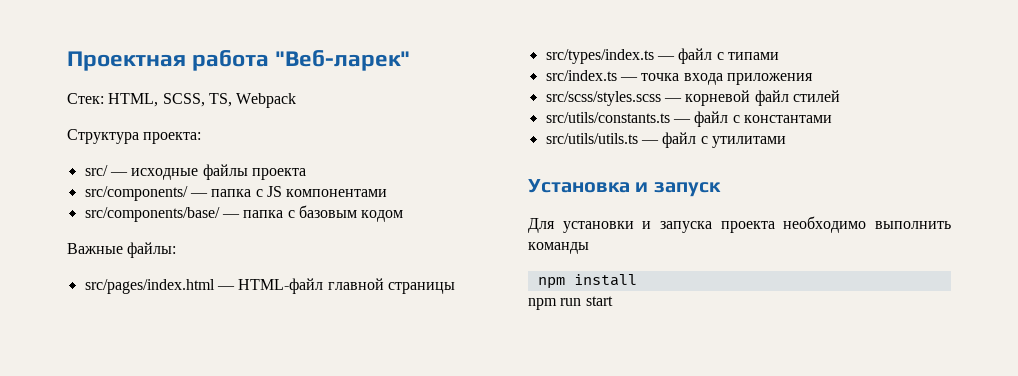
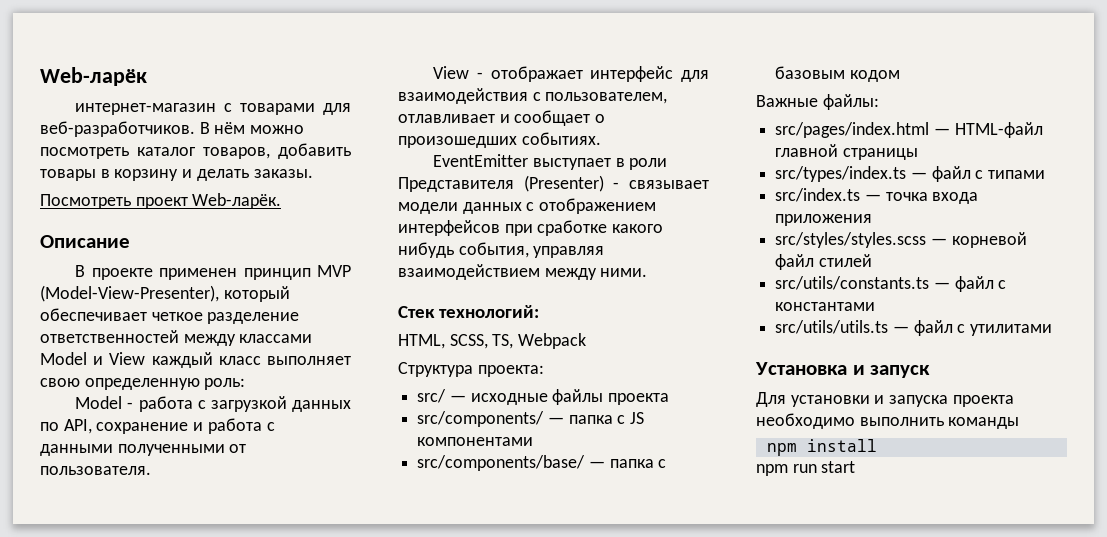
- Проектная работа "Веб-ларек"
- Стек: HTML, SCSS, TS, Webpack
+ Web-ларёк
+ интернет-магазин с товарами для веб-разработчиков. В нём можно посмотреть каталог товаров, добавить товары в корзину и делать заказы.
+ Посмотреть проект Web-ларёк.
+ Описание
+ В проекте применен принцип MVP (Model-View-Presenter), который обеспечивает четкое разделение ответственностей между классами Model и View каждый класс выполняет свою определенную роль:
+ Model - работа с загрузкой данных по API, сохранение и работа с данными полученными от пользователя.
+ View - отображает интерфейс для взаимодействия с пользователем, отлавливает и сообщает о произошедших событиях.
+ EventEmitter выступает в роли Представителя (Presenter) - связывает модели данных с отображением интерфейсов при сработке какого нибудь события, управляя взаимодействием между ними.
+ Стек технологий:
+ HTML, SCSS, TS, Webpack
- src/scss/styles.scss — корневой файл стилей
+ src/styles/styles.scss — корневой файл стилей

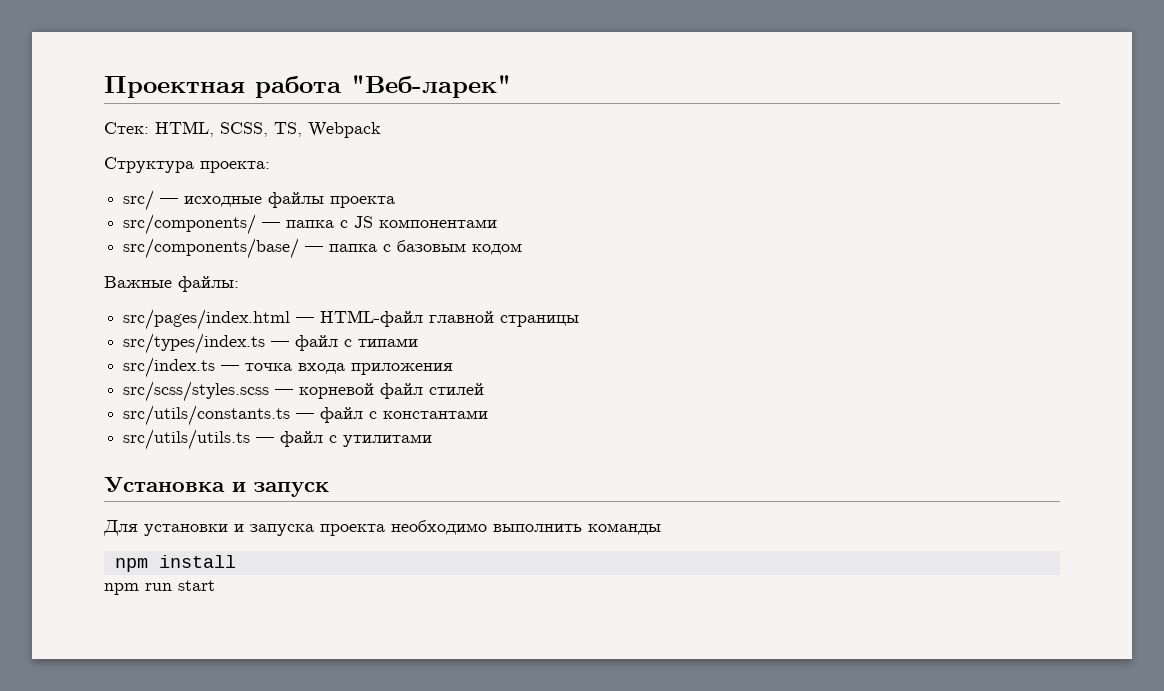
- Web-ларёк
- интернет-магазин с товарами для веб-разработчиков. В нём можно посмотреть каталог товаров, добавить товары в корзину и делать заказы.
- Посмотреть проект Web-ларёк.
- Описание
- В проекте применен принцип MVP (Model-View-Presenter), который обеспечивает четкое разделение ответственностей между классами Model и View каждый класс выполняет свою определенную роль:
- Model - работа с загрузкой данных по API, сохранение и работа с данными полученными от пользователя.
- View - отображает интерфейс для взаимодействия с пользователем, отлавливает и сообщает о произошедших событиях.
- EventEmitter выступает в роли Представителя (Presenter) - связывает модели данных с отображением интерфейсов при сработке какого нибудь события, управляя взаимодействием между ними.
- Стек технологий:
- HTML, SCSS, TS, Webpack
+ Проектная работа "Веб-ларек"
+ Стек: HTML, SCSS, TS, Webpack
- src/styles/styles.scss — корневой файл стилей
+ src/scss/styles.scss — корневой файл стилей

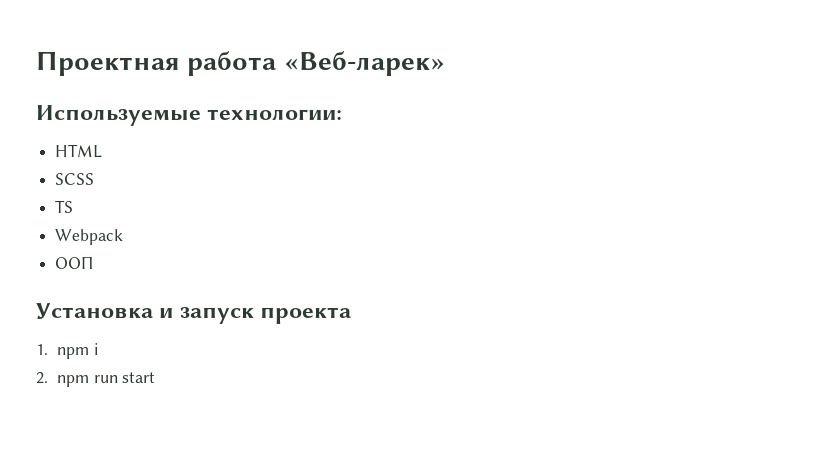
- Проектная работа "Веб-ларек"
- Стек: HTML, SCSS, TS, Webpack
- Структура проекта:
- src/ — исходные файлы проекта
- src/components/ — папка с JS компонентами
- src/components/base/ — папка с базовым кодом
- Важные файлы:
- src/pages/index.html — HTML-файл главной страницы
- src/types/index.ts — файл с типами
- src/index.ts — точка входа приложения
- src/scss/styles.scss — корневой файл стилей
- src/utils/constants.ts — файл с константами
- src/utils/utils.ts — файл с утилитами
- Установка и запуск
- Для установки и запуска проекта необходимо выполнить команды
- npm install
- npm run start
+ Проектная работа «Веб-ларек»
+ Используемые технологии:
+ HTML
+ SCSS
+ TS
+ Webpack
+ ООП
+ Установка и запуск проекта
+ 1. npm i
+ 2. npm run start

